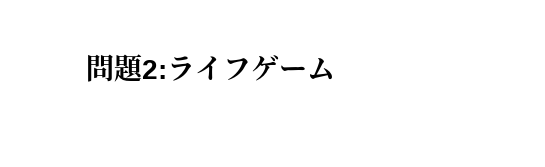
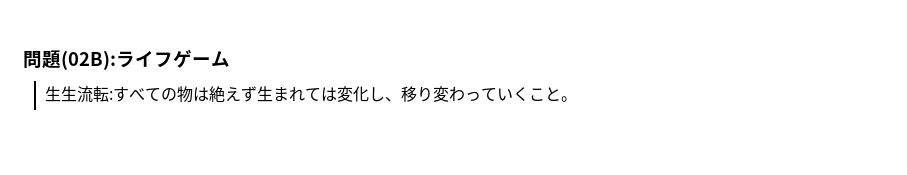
- 問題2:ライフゲーム
+ 問題(02B):ライフゲーム
+ 生生流転:すべての物は絶えず生まれては変化し、移り変わっていくこと。

